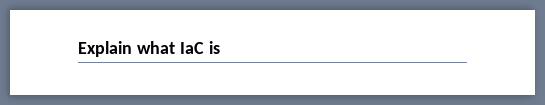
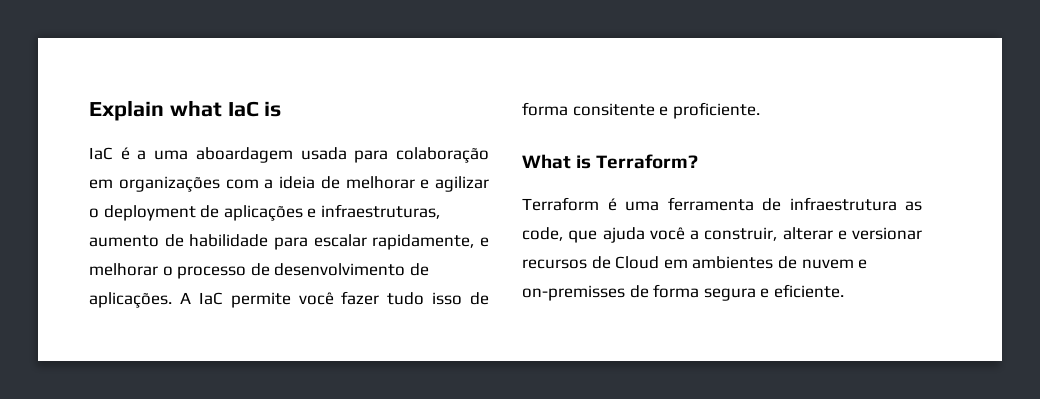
+ IaC é a uma aboardagem usada para colaboração em organizações com a ideia de melhorar e agilizar o deployment de aplicações e infraestruturas, aumento de habilidade para escalar rapidamente, e melhorar o processo de desenvolvimento de aplicações. A IaC permite você fazer tudo isso de forma consitente e proficiente.
+ What is Terraform?
+ Terraform é uma ferramenta de infraestrutura as code, que ajuda você a construir, alterar e versionar recursos de Cloud em ambientes de nuvem e on-premisses de forma segura e eficiente.

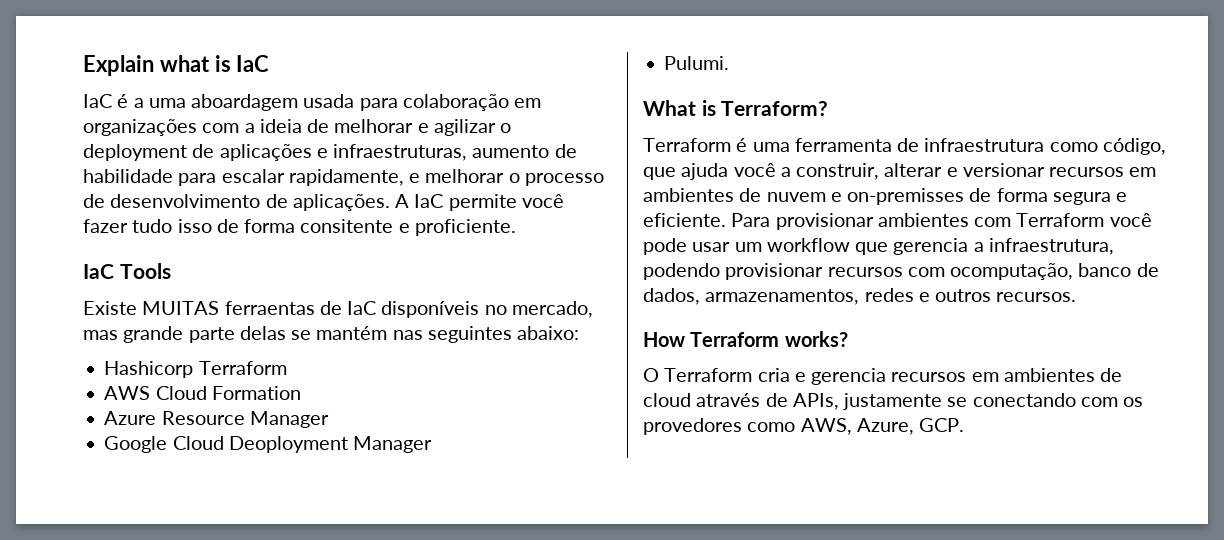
- Explain what IaC is
+ Explain what is IaC
+ IaC Tools
+ Existe MUITAS ferraentas de IaC disponíveis no mercado, mas grande parte delas se mantém nas seguintes abaixo:
+ Hashicorp Terraform
+ AWS Cloud Formation
+ Azure Resource Manager
+ Google Cloud Deoployment Manager
+ Pulumi.
- Terraform é uma ferramenta de infraestrutura as code, que ajuda você a construir, alterar e versionar recursos de Cloud em ambientes de nuvem e on-premisses de forma segura e eficiente.
+ Terraform é uma ferramenta de infraestrutura como código, que ajuda você a construir, alterar e versionar recursos em ambientes de nuvem e on-premisses de forma segura e eficiente.
+ Para provisionar ambientes com Terraform você pode usar um workflow que gerencia a infraestrutura, podendo provisionar recursos com ocomputação, banco de dados, armazenamentos, redes e outros recursos.
+ How Terraform works?
+ O Terraform cria e gerencia recursos em ambientes de cloud através de APIs, justamente se conectando com os provedores como AWS, Azure, GCP.

